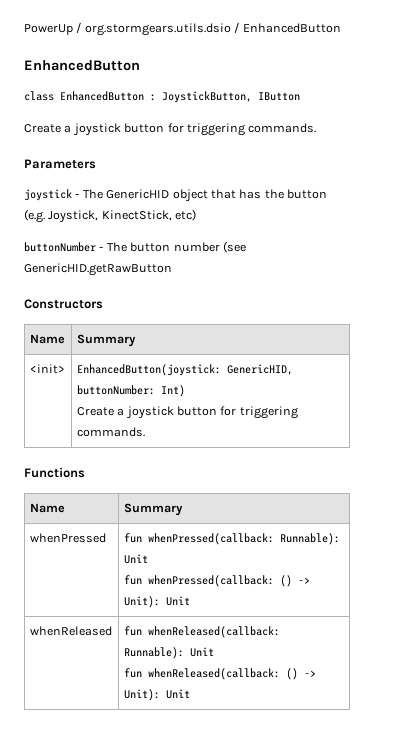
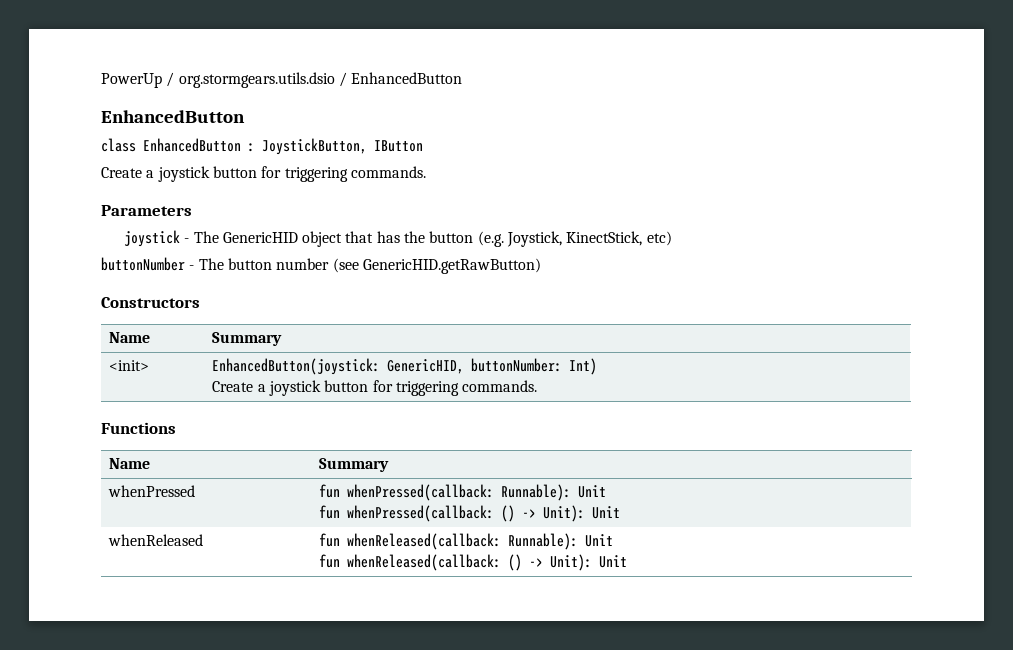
- buttonNumber - The button number (see GenericHID.getRawButton
+ buttonNumber - The button number (see GenericHID.getRawButton)

